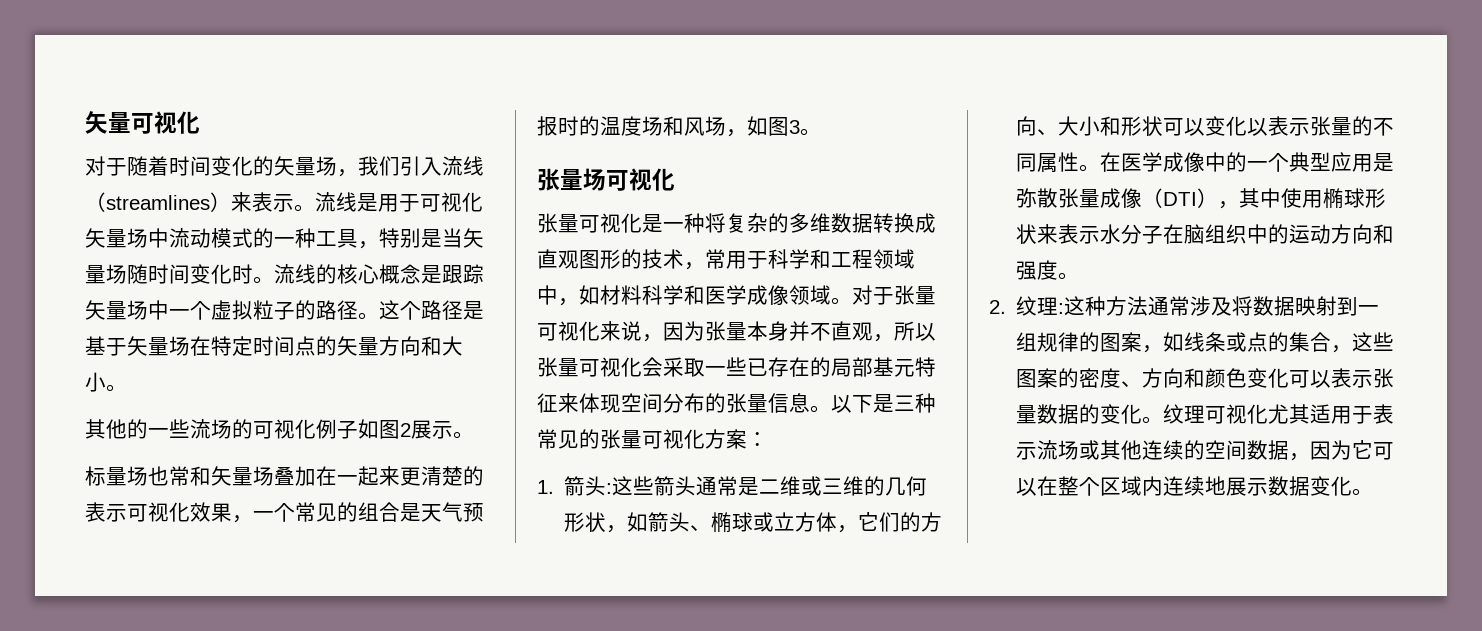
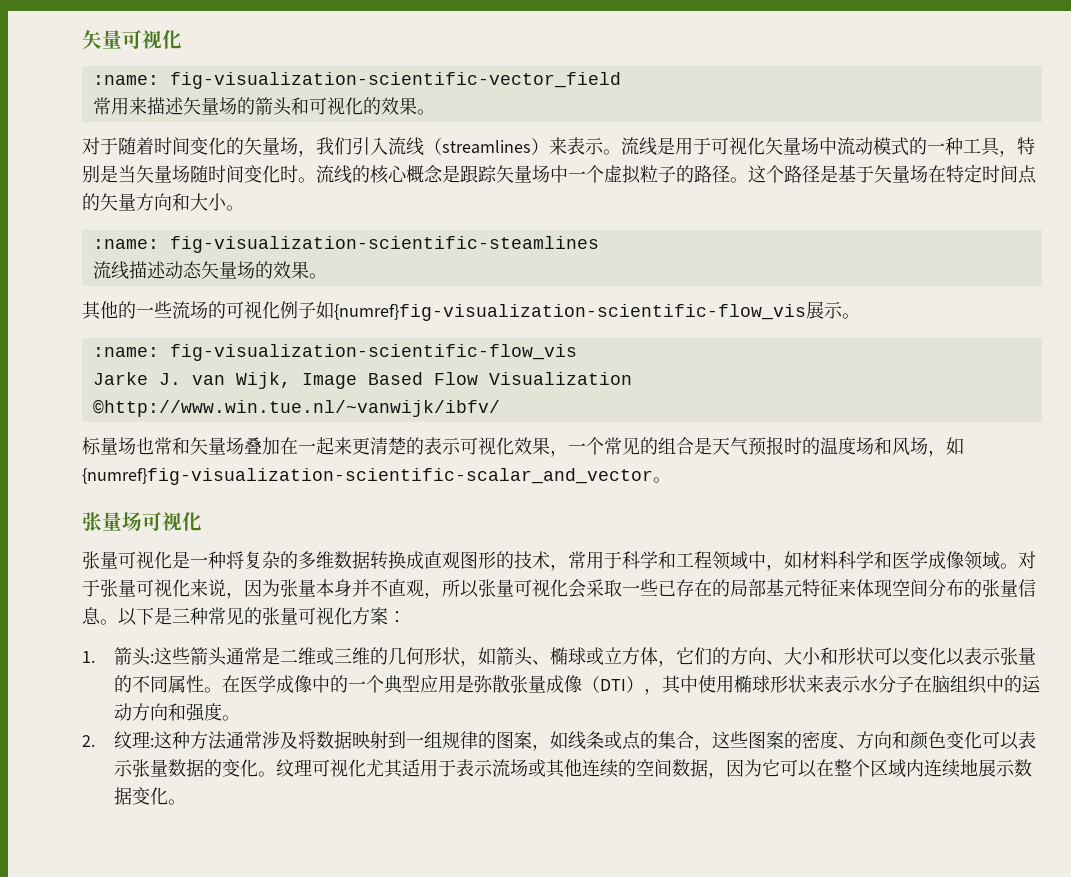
+ :name: fig-visualization-scientific-vector_field
+ 常用来描述矢量场的箭头和可视化的效果。
+ :name: fig-visualization-scientific-steamlines
+ 流线描述动态矢量场的效果。
- 其他的一些流场的可视化例子如图2展示。
+ 其他的一些流场的可视化例子如{numref}fig-visualization-scientific-flow_vis展示。
+ :name: fig-visualization-scientific-flow_vis
+ Jarke J. van Wijk, Image Based Flow Visualization ©http://www.win.tue.nl/~vanwijk/ibfv/
- 标量场也常和矢量场叠加在一起来更清楚的表示可视化效果，一个常见的组合是天气预报时的温度场和风场，如图3。
+ 标量场也常和矢量场叠加在一起来更清楚的表示可视化效果，一个常见的组合是天气预报时的温度场和风场，如{numref}fig-visualization-scientific-scalar_and_vector。

